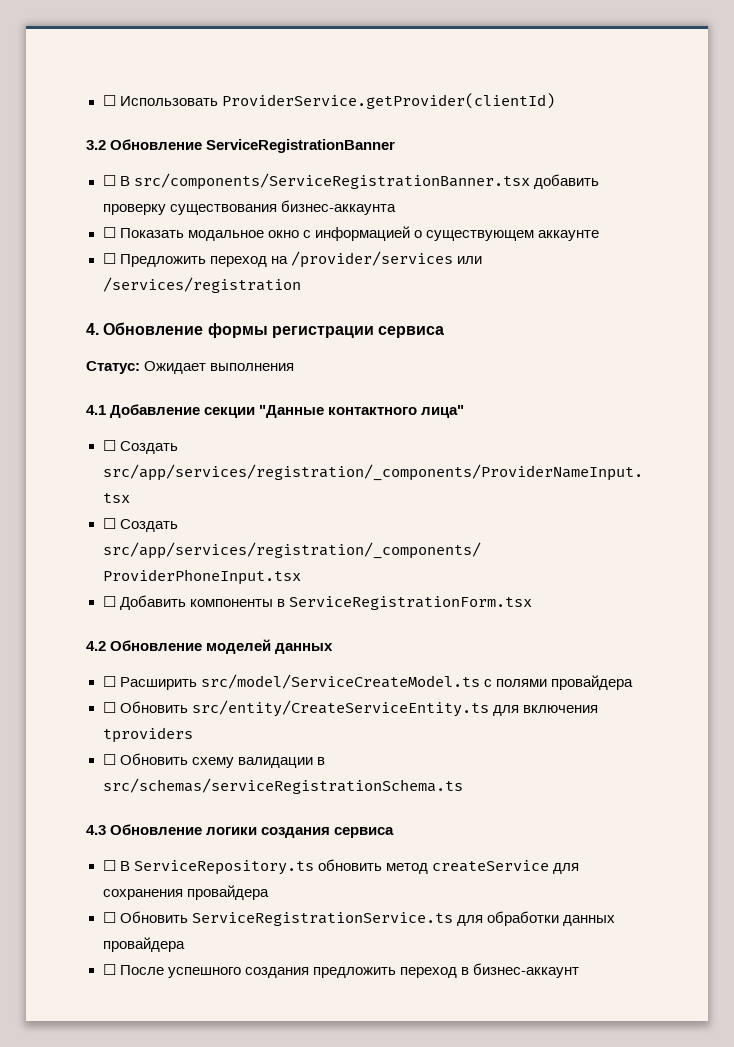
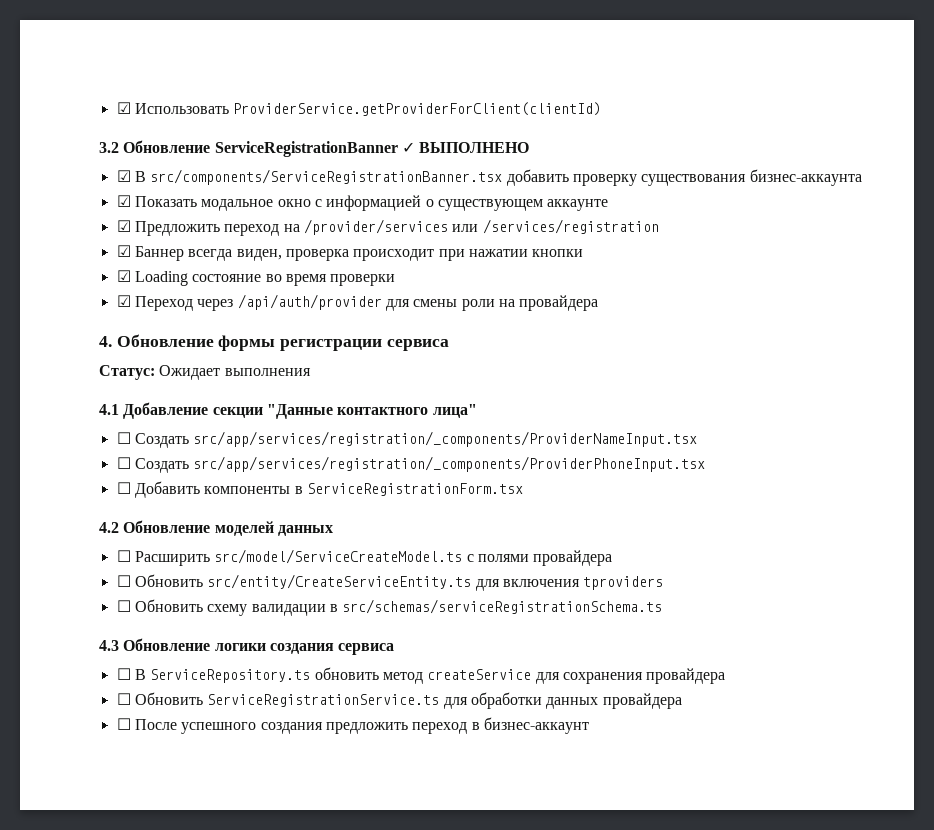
- ☐ Использовать ProviderService.getProvider(clientId)
+ ☑ Использовать ProviderService.getProviderForClient(clientId)
- 3.2 Обновление ServiceRegistrationBanner
- ☐ В src/components/ServiceRegistrationBanner.tsx добавить проверку существования бизнес-аккаунта
+ 3.2 Обновление ServiceRegistrationBanner ✓ ВЫПОЛНЕНО
+ ☑ В src/components/ServiceRegistrationBanner.tsx добавить проверку существования бизнес-аккаунта
- ☐ Показать модальное окно с информацией о существующем аккаунте
+ ☑ Показать модальное окно с информацией о существующем аккаунте
- ☐ Предложить переход на /provider/services или /services/registration
+ ☑ Предложить переход на /provider/services или /services/registration
+ ☑ Баннер всегда виден, проверка происходит при нажатии кнопки
+ ☑ Loading состояние во время проверки
+ ☑ Переход через /api/auth/provider для смены роли на провайдера

